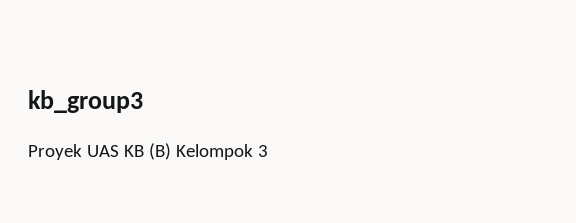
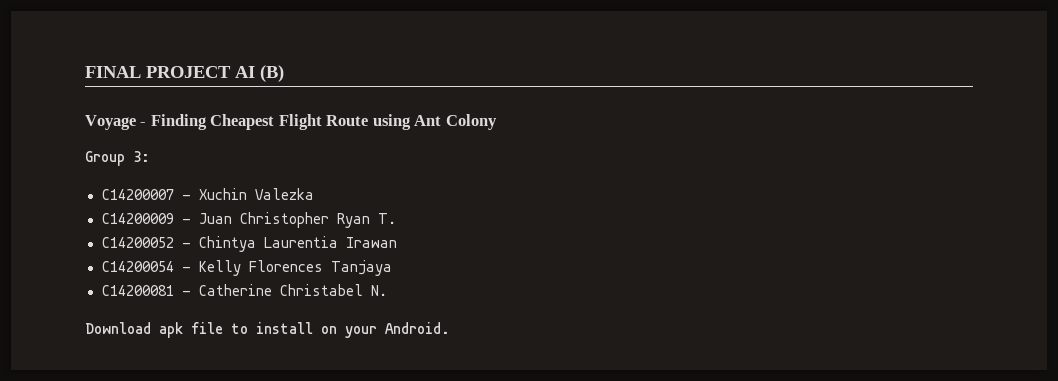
- kb_group3
- Proyek UAS KB (B) Kelompok 3
+ FINAL PROJECT AI (B)
+ Voyage - Finding Cheapest Flight Route using Ant Colony
+ Group 3:
+ C14200007 - Xuchin Valezka
+ C14200009 - Juan Christopher Ryan T.
+ C14200052 - Chintya Laurentia Irawan
+ C14200054 - Kelly Florences Tanjaya
+ C14200081 - Catherine Christabel N.
+ Download apk file to install on your Android.

